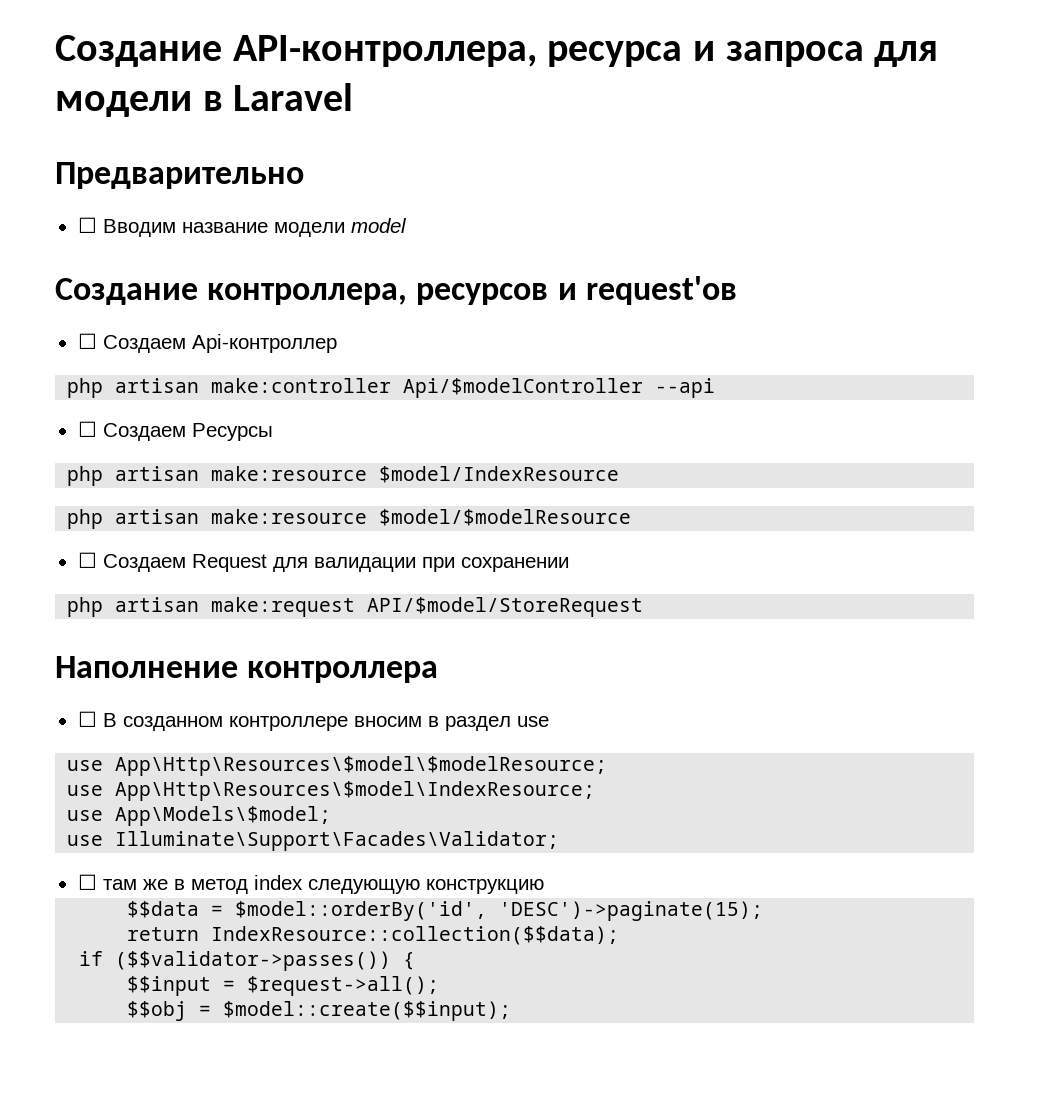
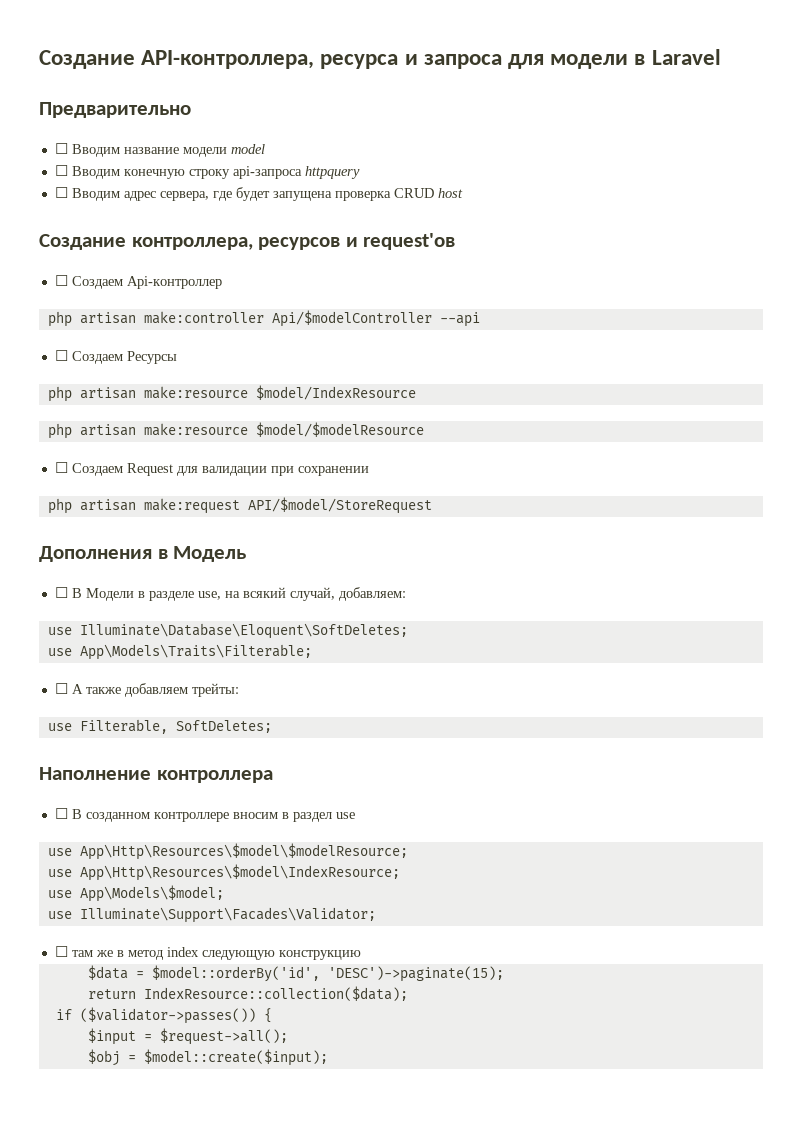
+ ☐ Вводим конечную строку api-запроса httpquery
+ ☐ Вводим адрес сервера, где будет запущена проверка CRUD host
+ Дополнения в Модель
+ ☐ В Модели в разделе use, на всякий случай, добавляем:
+ use Illuminate\Database\Eloquent\SoftDeletes;
+ use App\Models\Traits\Filterable;
+ ☐ А также добавляем трейты:
+ use Filterable, SoftDeletes;
- $$data = $model::orderBy('id', 'DESC')->paginate(15);
+ $data = $model::orderBy('id', 'DESC')->paginate(15);
- return IndexResource::collection($$data);
+ return IndexResource::collection($data);
- if ($$validator->passes()) {
+ if ($validator->passes()) {
- $$input = $request->all();
+ $input = $request->all();
- $$obj = $model::create($$input);
+ $obj = $model::create($input);

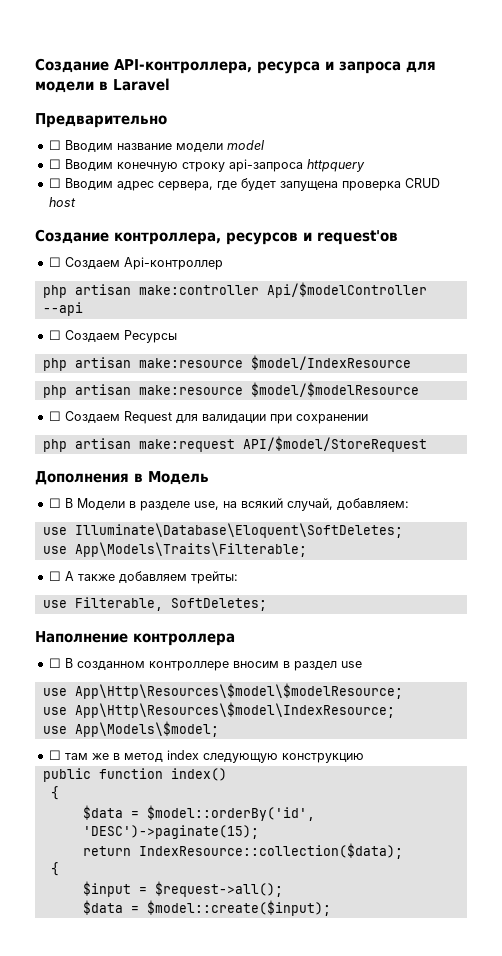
- use Illuminate\Support\Facades\Validator;
+ public function index()
+ {
  return IndexResource::collection($data);
- if ($validator->passes()) {
+ {
- $obj = $model::create($input);
+ $data = $model::create($input);

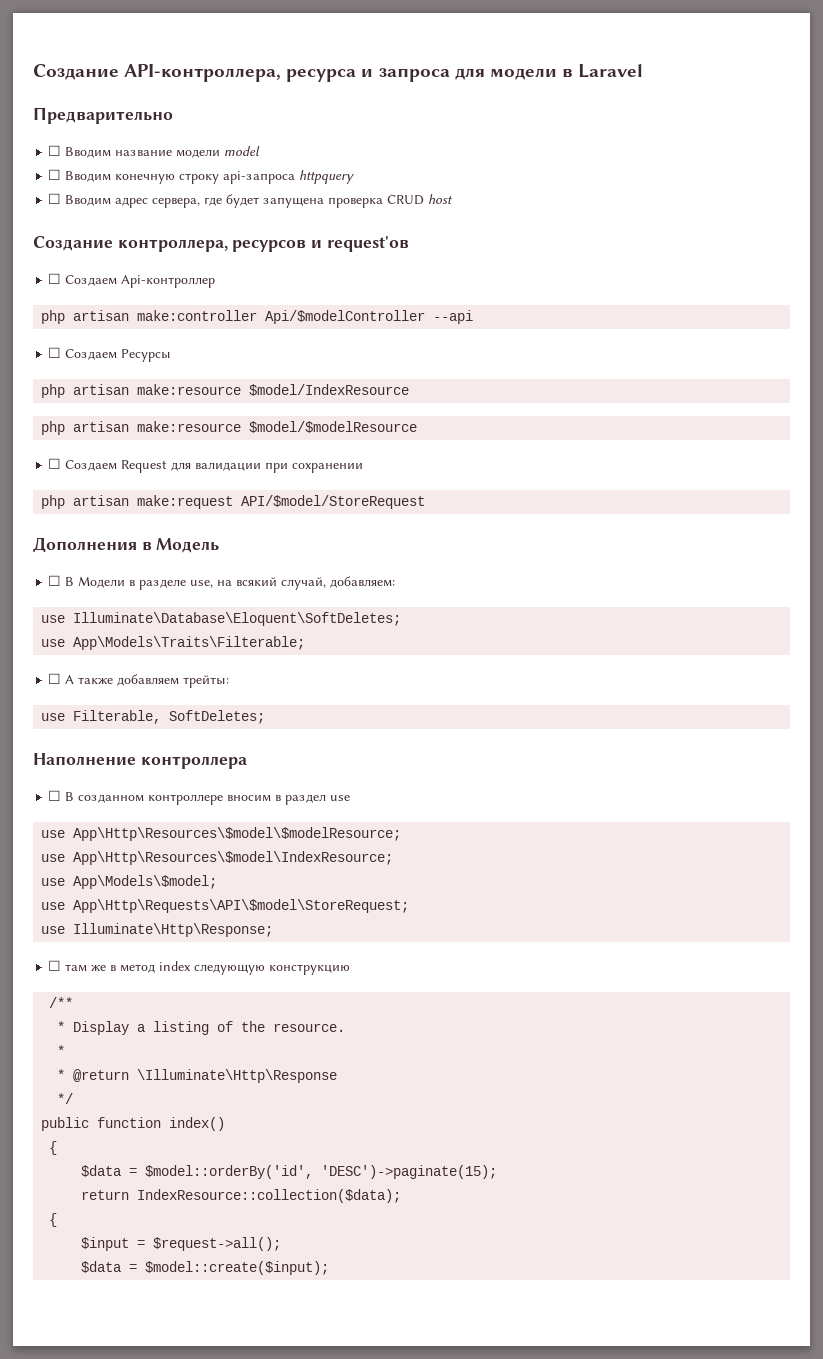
+ use App\Http\Requests\API\$model\StoreRequest;
+ use Illuminate\Http\Response;
+ /**
+ * Display a listing of the resource.
+ *
+ * @return \Illuminate\Http\Response
+ */

